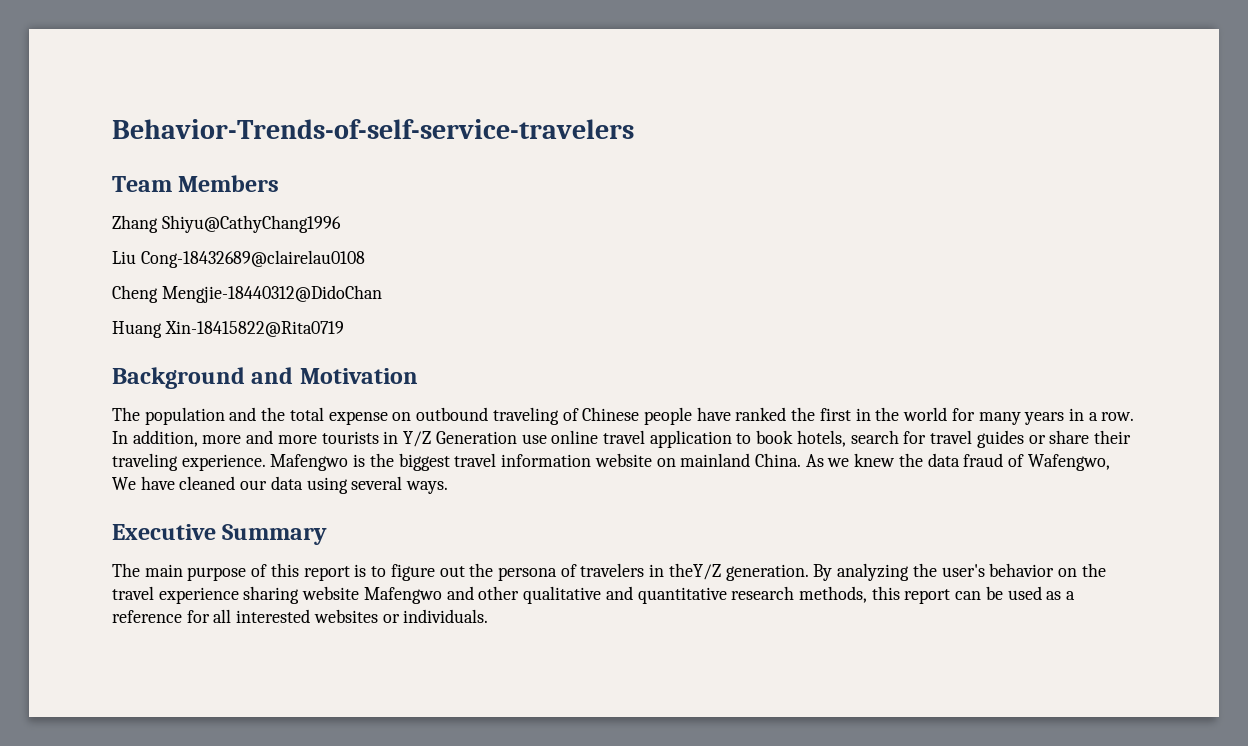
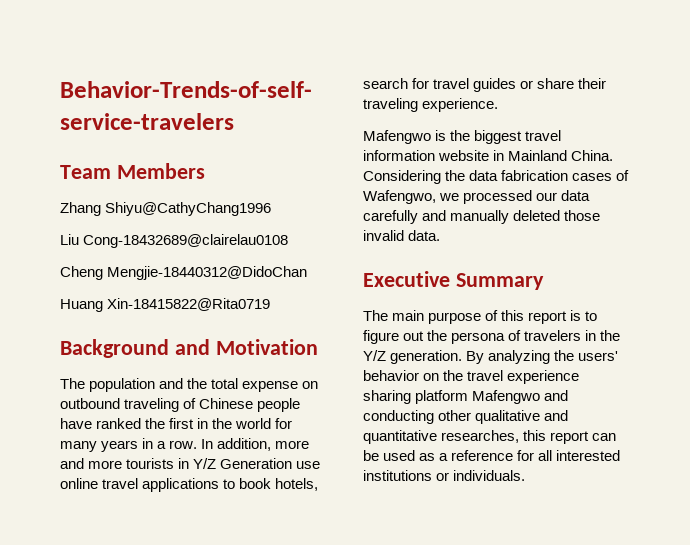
- In addition, more and more tourists in Y/Z Generation use online travel application to book hotels, search for travel guides or share their traveling experience. Mafengwo is the biggest travel information website on mainland China. As we knew the data fraud of Wafengwo, We have cleaned our data using several ways.
+ In addition, more and more tourists in Y/Z Generation use online travel applications to book hotels, search for travel guides or share their traveling experience.
+ Mafengwo is the biggest travel information website in Mainland China. Considering the data fabrication cases of Wafengwo, we processed our data carefully and manually deleted those invalid data.
- The main purpose of this report is to figure out the persona of travelers in theY/Z generation.
+ The main purpose of this report is to figure out the persona of travelers in the Y/Z generation.
- By analyzing the user's behavior on the travel experience sharing website Mafengwo and other qualitative and quantitative research methods, this report can be used as a reference for all interested websites or individuals.
+ By analyzing the users' behavior on the travel experience sharing platform Mafengwo and conducting other qualitative and quantitative researches, this report can be used as a reference for all interested institutions or individuals.

